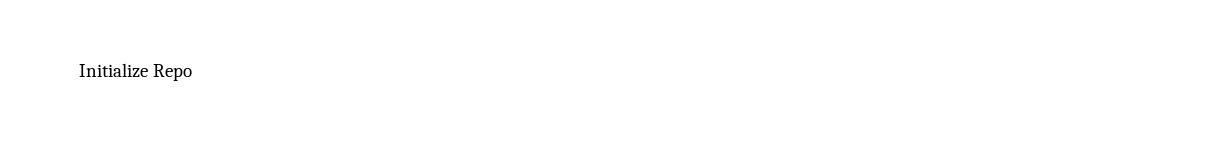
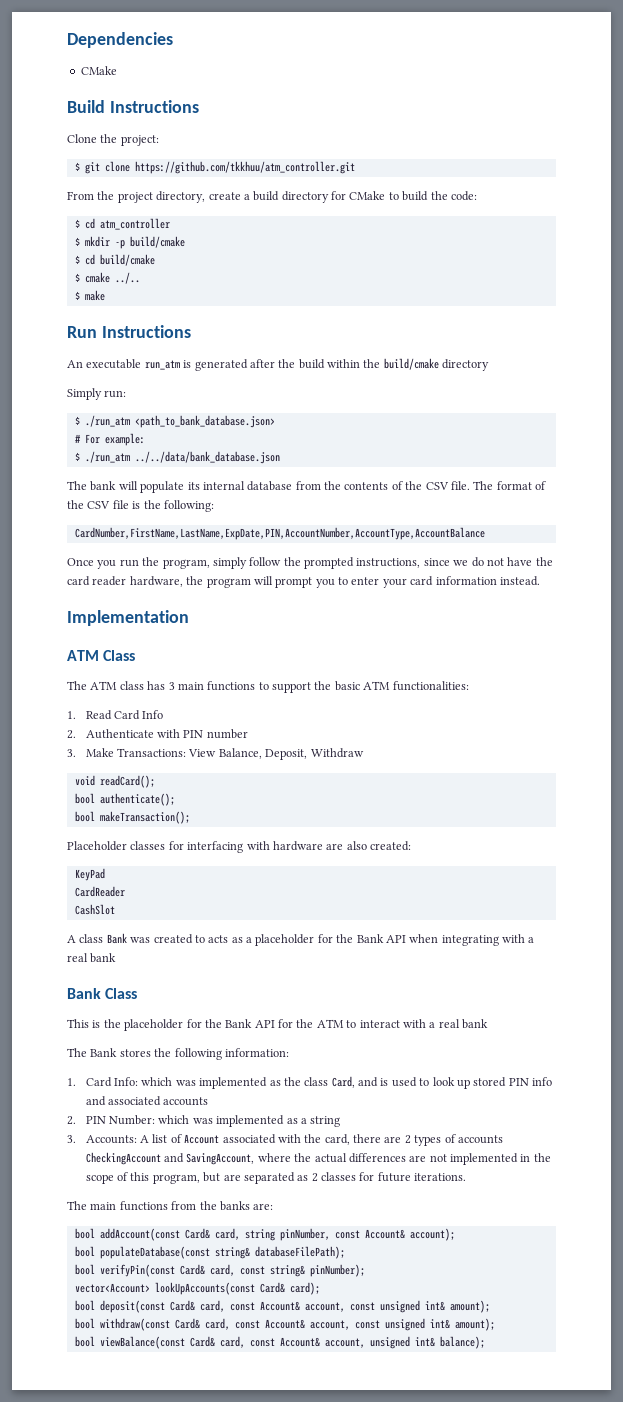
- Initialize Repo
+ Dependencies
+ CMake
+ Build Instructions
+ Clone the project:
+ $ git clone https://github.com/tkkhuu/atm_controller.git
+ From the project directory, create a build directory for CMake to build the code:
+ $ cd atm_controller
+ $ mkdir -p build/cmake
+ $ cd build/cmake
+ $ cmake ../..
+ $ make
+ Run Instructions
+ An executable run_atm is generated after the build within the build/cmake directory
+ Simply run:
+ $ ./run_atm <path_to_bank_database.json>
+ # For example:
+ $ ./run_atm ../../data/bank_database.json
+ The bank will populate its internal database from the contents of the CSV file. The format of the CSV file is the following:
+ CardNumber,FirstName,LastName,ExpDate,PIN,AccountNumber,AccountType,AccountBalance
+ Once you run the program, simply follow the prompted instructions, since we do not have the card reader hardware, the program will prompt you to enter your card information instead.
+ Implementation
+ ATM Class
+ The ATM class has 3 main functions to support the basic ATM functionalities:
+ 1. Read Card Info
+ 2. Authenticate with PIN number
+ 3. Make Transactions: View Balance, Deposit, Withdraw
+ void readCard();
+ bool authenticate();
+ bool makeTransaction();
+ Placeholder classes for interfacing with hardware are also created:
+ KeyPad
+ CardReader
+ CashSlot
+ A class Bank was created to acts as a placeholder for the Bank API when integrating with a real bank
+ Bank Class
+ This is the placeholder for the Bank API for the ATM to interact with a real bank
+ The Bank stores the following information:
+ 1. Card Info: which was implemented as the class Card, and is used to look up stored PIN info and associated accounts
+ 2. PIN Number: which was implemented as a string
+ 3. Accounts: A list of Account associated with the card, there are 2 types of accounts CheckingAccount and SavingAccount, where the actual differences are not implemented in the scope of this program, but are separated as 2 classes for future iterations.
+ The main functions from the banks are:
+ bool addAccount(const Card& card, string pinNumber, const Account& account);
+ bool populateDatabase(const string& databaseFilePath);
+ bool verifyPin(const Card& card, const string& pinNumber);
+ vector<Account> lookUpAccounts(const Card& card);
+ bool deposit(const Card& card, const Account& account, const unsigned int& amount);
+ bool withdraw(const Card& card, const Account& account, const unsigned int& amount);
+ bool viewBalance(const Card& card, const Account& account, unsigned int& balance);

